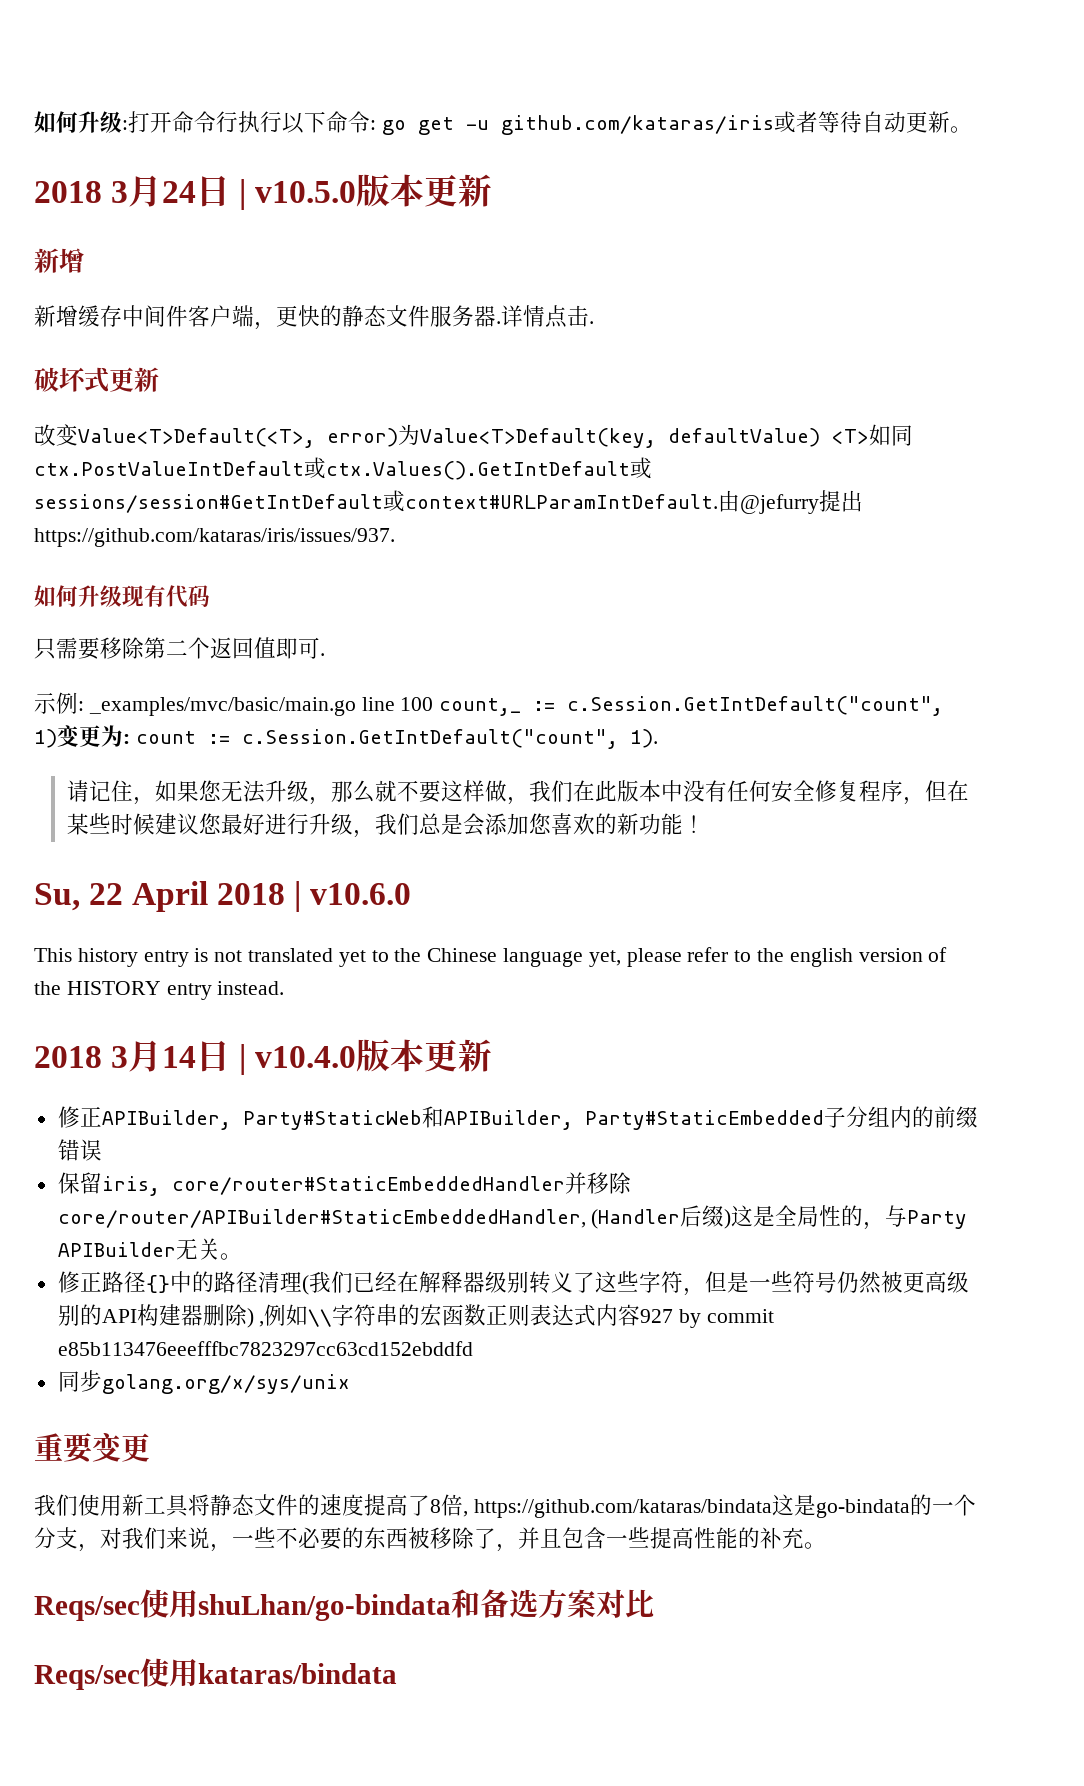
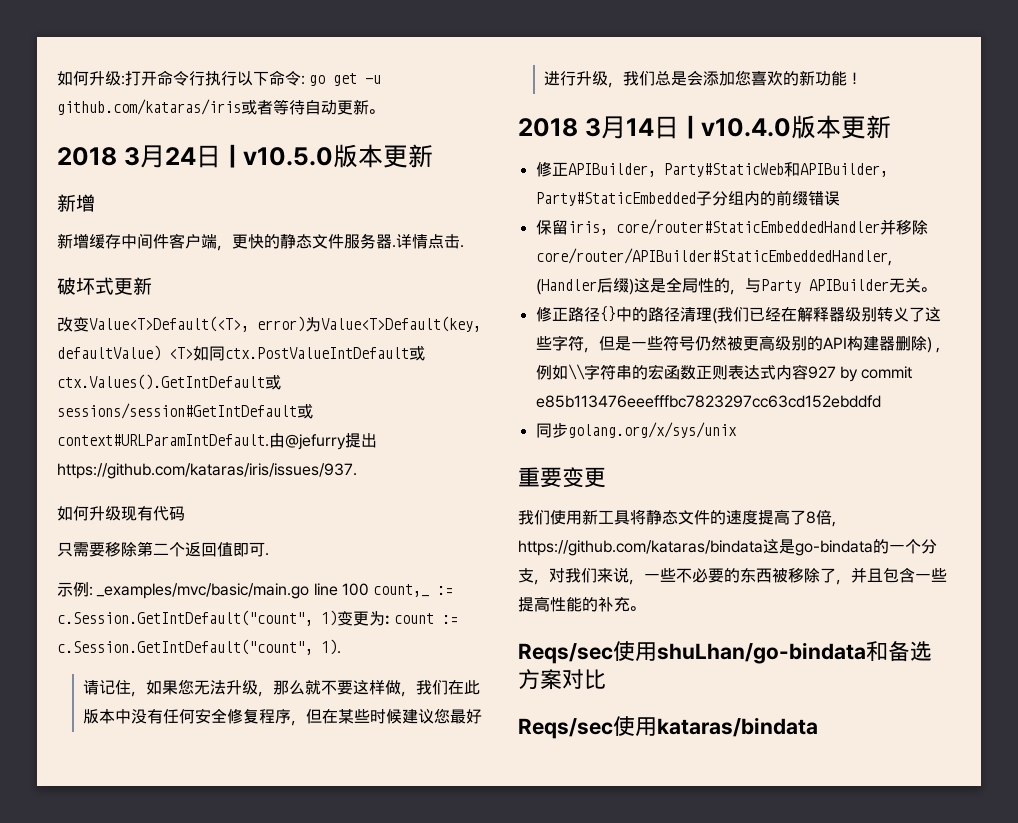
- Su, 22 April 2018 | v10.6.0
- This history entry is not translated yet to the Chinese language yet, please refer to the english version of the HISTORY entry instead.

